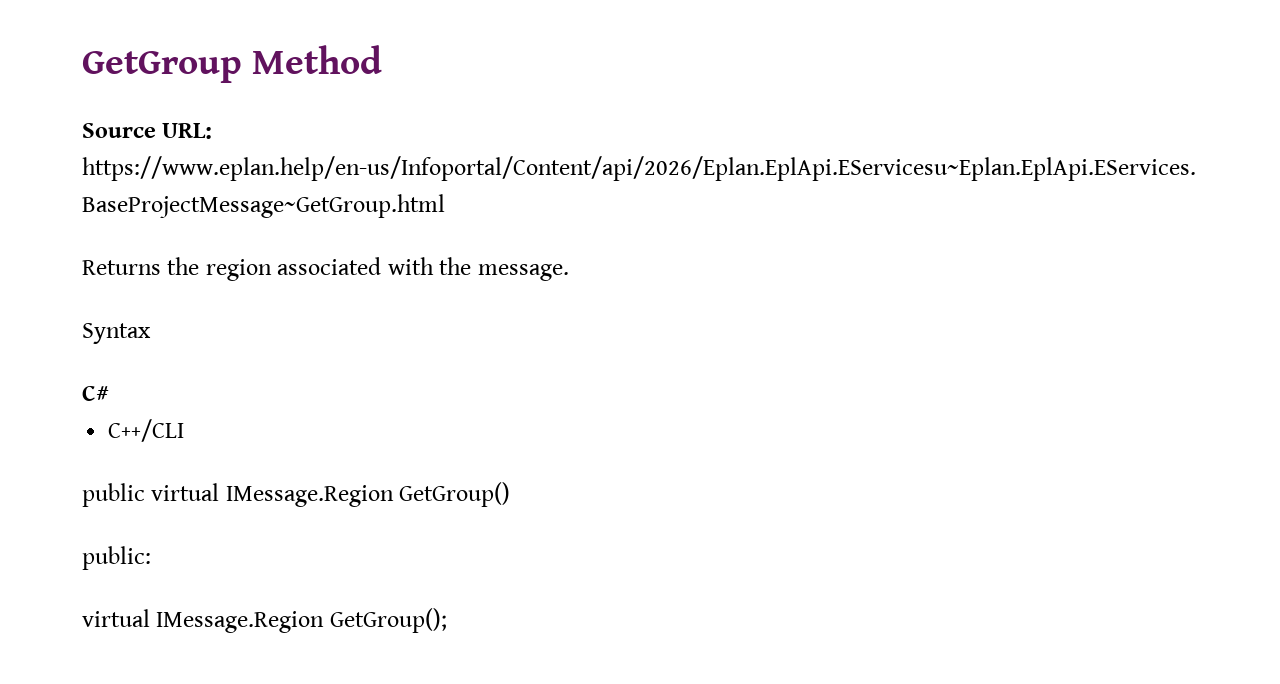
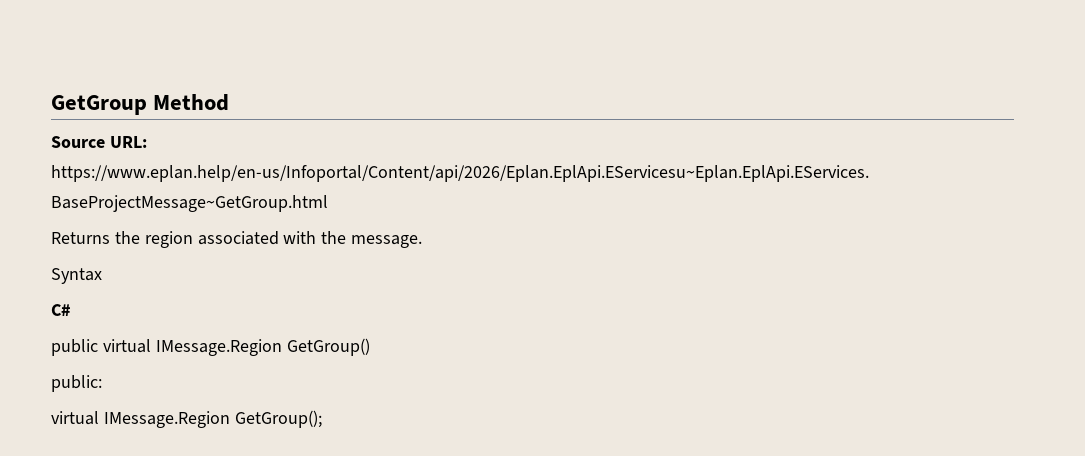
- C++/CLI

